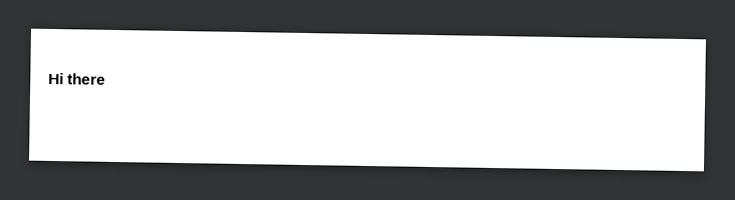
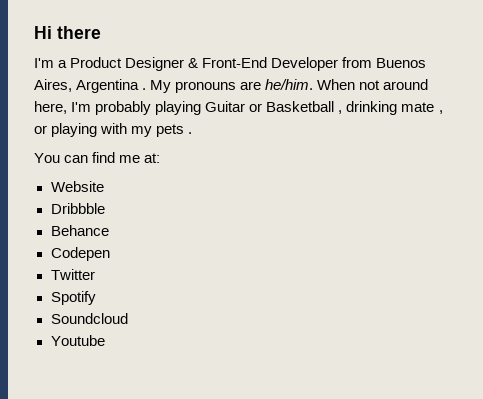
+ I'm a Product Designer & Front-End Developer from Buenos Aires, Argentina . My pronouns are he/him. When not around here, I'm probably playing Guitar or Basketball , drinking mate , or playing with my pets .
+ You can find me at:
+ Website
+ Dribbble
+ Behance
+ Codepen
+ Twitter
+ Spotify
+ Soundcloud
+ Youtube

